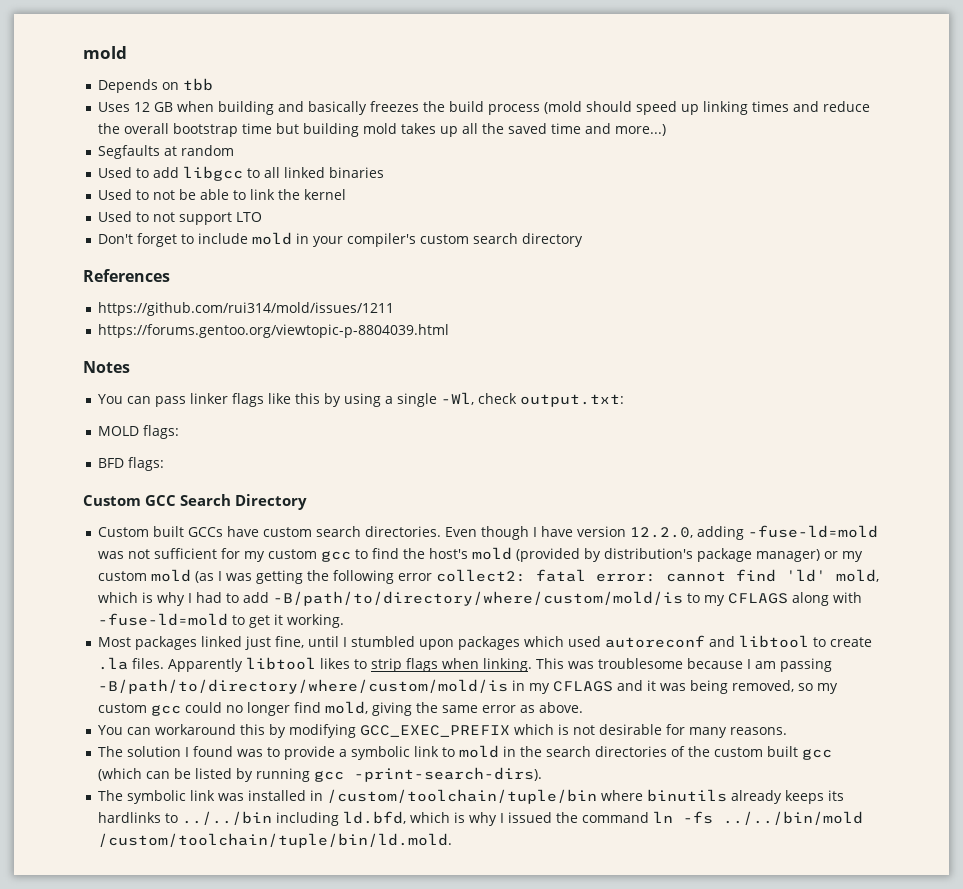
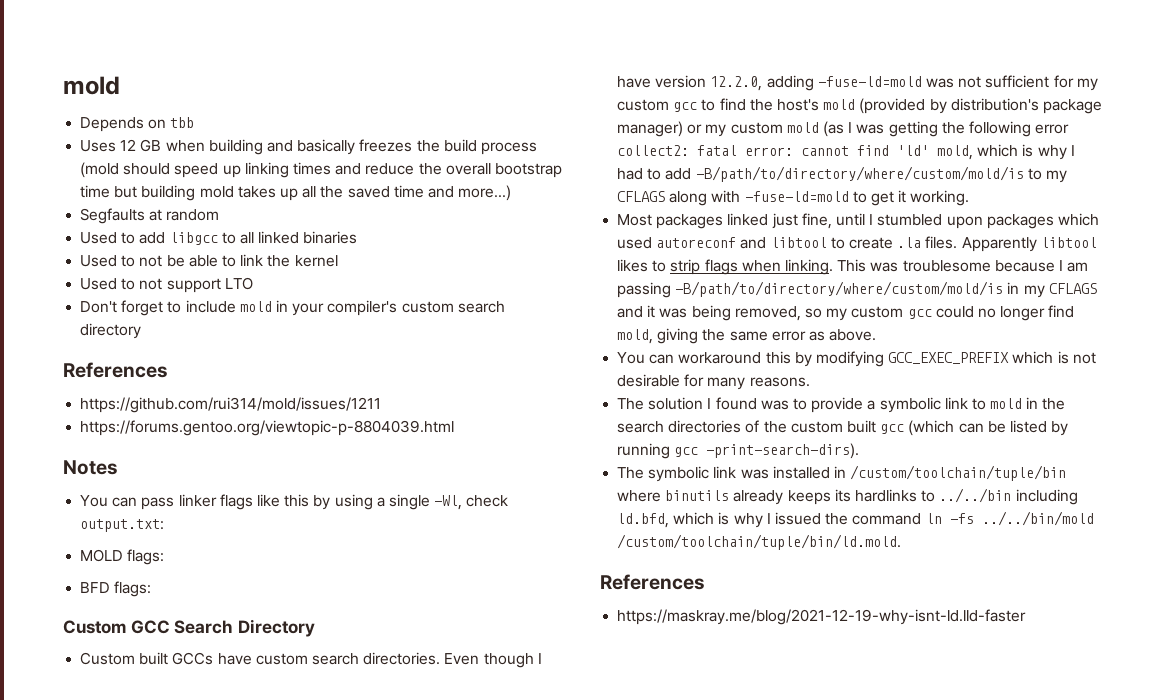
  The symbolic link was installed in /custom/toolchain/tuple/bin where binutils already keeps its hardlinks to ../../bin including ld.bfd, which is why I issued the command ln -fs ../../bin/mold /custom/toolchain/tuple/bin/ld.mold.
+ References
+ https://maskray.me/blog/2021-12-19-why-isnt-ld.lld-faster

